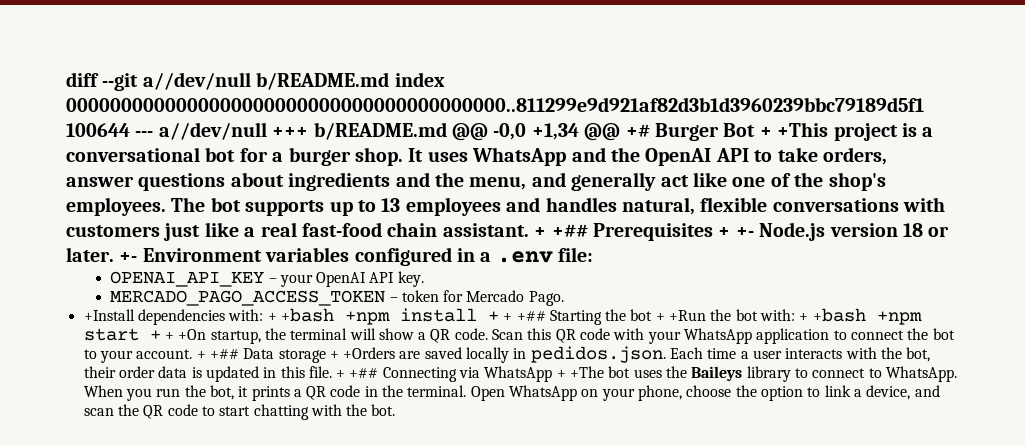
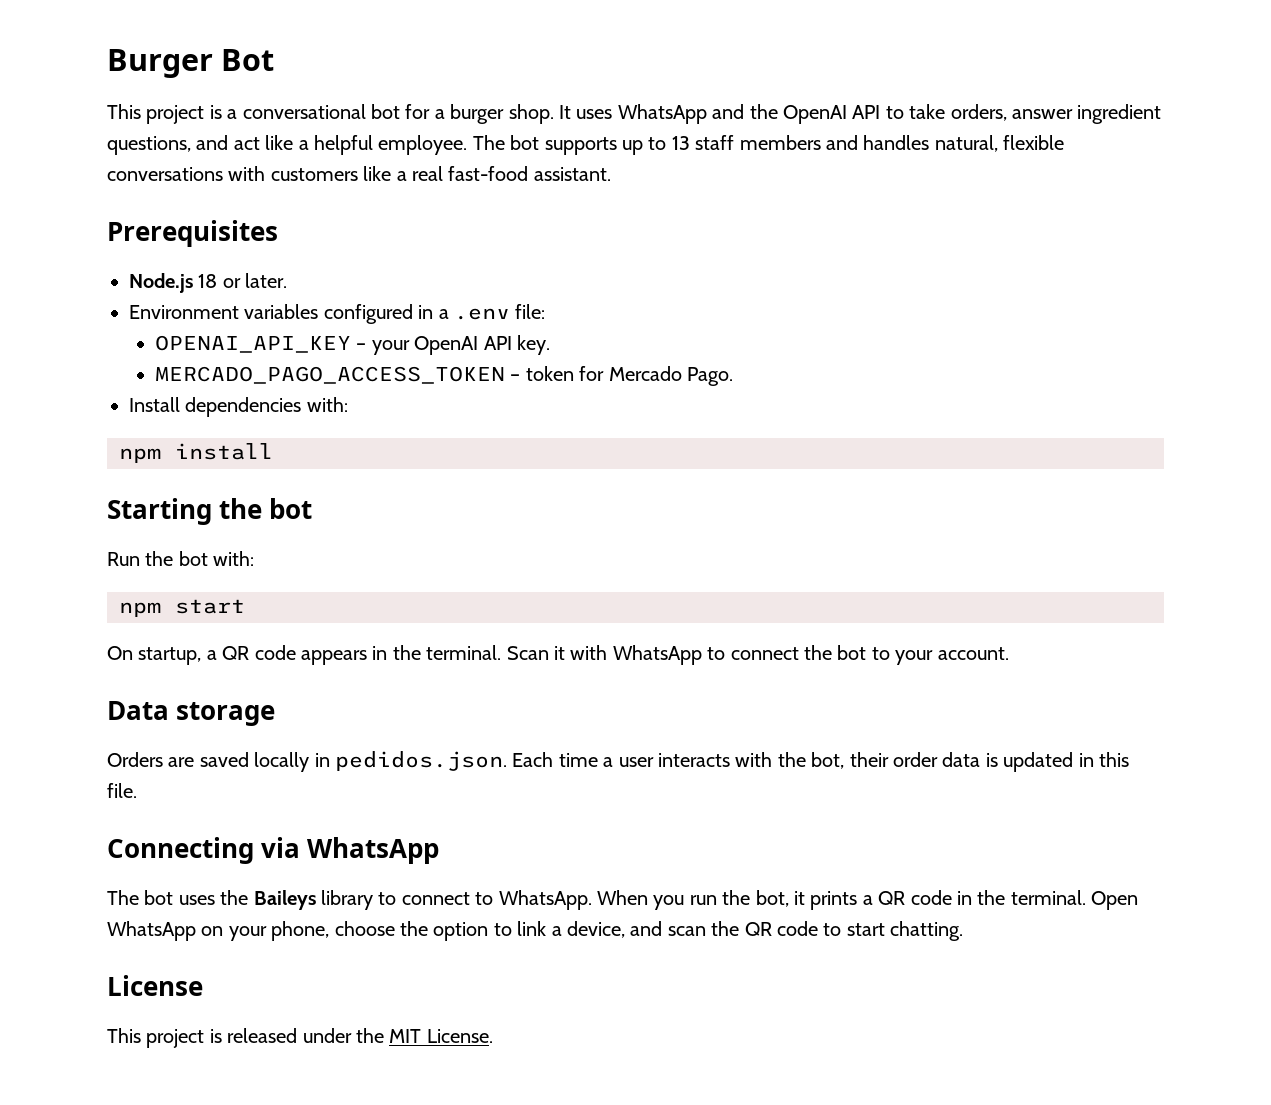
- diff --git a//dev/null b/README.md index 0000000000000000000000000000000000000000..811299e9d921af82d3b1d3960239bbc79189d5f1 100644 --- a//dev/null +++ b/README.md @@ -0,0 +1,34 @@ +# Burger Bot + +This project is a conversational bot for a burger shop.
+ Burger Bot
+ This project is a conversational bot for a burger shop.
- It uses WhatsApp and the OpenAI API to take orders, answer questions about ingredients and the menu, and generally act like one of the shop's employees.
+ It uses WhatsApp and the OpenAI API to take orders, answer ingredient questions, and act like a helpful employee.
- The bot supports up to 13 employees and handles natural, flexible conversations with customers just like a real fast-food chain assistant. + +## Prerequisites + +- Node.js version 18 or later. +- Environment variables configured in a .env file:
+ The bot supports up to 13 staff members and handles natural, flexible conversations with customers like a real fast-food assistant.
+ Prerequisites
+ Node.js 18 or later.
+ Environment variables configured in a .env file:
- +Install dependencies with: + +bash +npm install + + +## Starting the bot + +Run the bot with: + +bash +npm start + + +On startup, the terminal will show a QR code. Scan this QR code with your WhatsApp application to connect the bot to your account. + +## Data storage + +Orders are saved locally in pedidos.json. Each time a user interacts with the bot, their order data is updated in this file. + +## Connecting via WhatsApp + +The bot uses the Baileys library to connect to WhatsApp.
+ Install dependencies with:
+ npm install
+ Starting the bot
+ Run the bot with:
+ npm start
+ On startup, a QR code appears in the terminal. Scan it with WhatsApp to connect the bot to your account.
+ Data storage
+ Orders are saved locally in pedidos.json. Each time a user interacts with the bot, their order data is updated in this file.
+ Connecting via WhatsApp
+ The bot uses the Baileys library to connect to WhatsApp.
- Open WhatsApp on your phone, choose the option to link a device, and scan the QR code to start chatting with the bot.
+ Open WhatsApp on your phone, choose the option to link a device, and scan the QR code to start chatting.
+ License
+ This project is released under the MIT License.

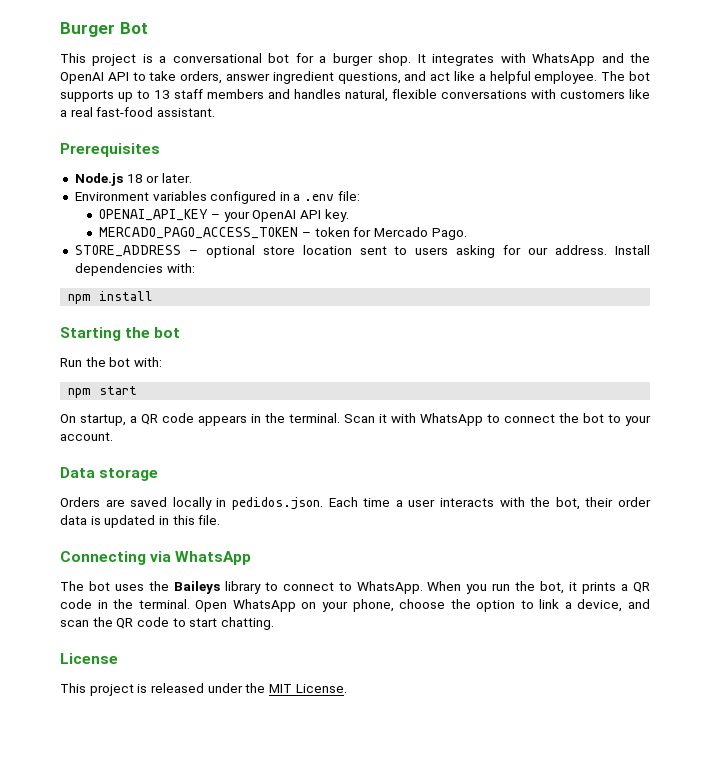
- It uses WhatsApp and the OpenAI API to take orders, answer ingredient questions, and act like a helpful employee.
+ It integrates with WhatsApp and the OpenAI API to take orders, answer ingredient questions, and act like a helpful employee.
+ STORE_ADDRESS – optional store location sent to users asking for our address.

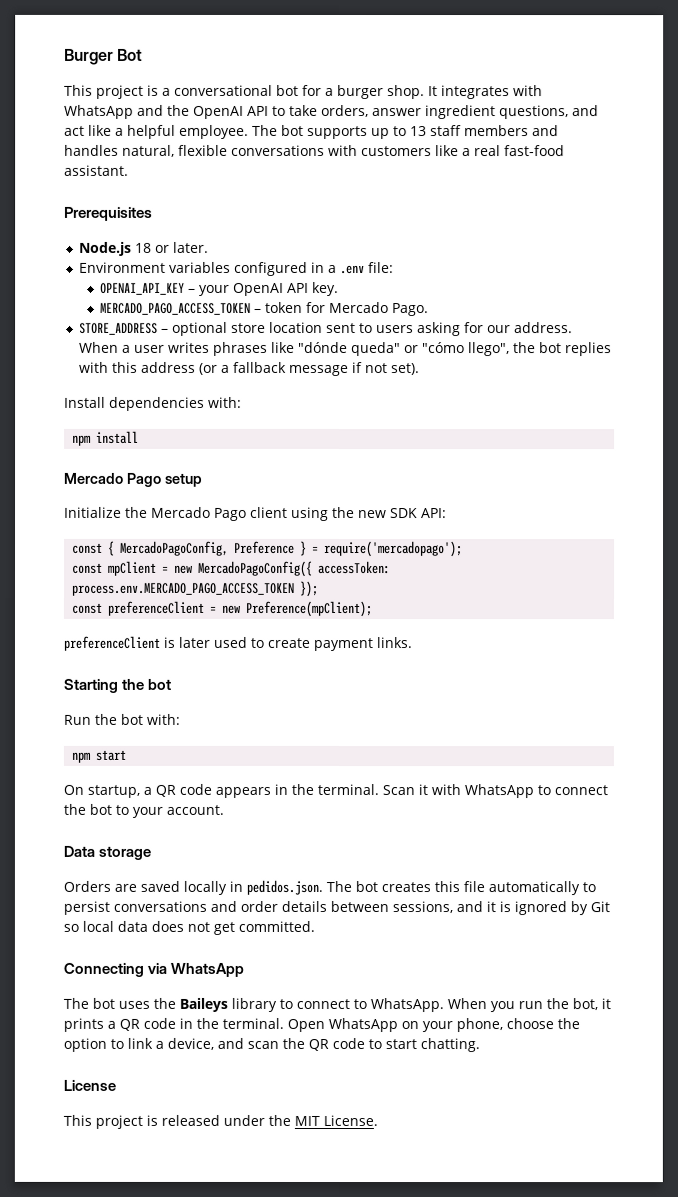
- STORE_ADDRESS – optional store location sent to users asking for our address. Install dependencies with:
+ STORE_ADDRESS – optional store location sent to users asking for our address. When a user writes phrases like "dónde queda" or "cómo llego", the bot replies with this address (or a fallback message if not set).
+ Install dependencies with:
+ Mercado Pago setup
+ Initialize the Mercado Pago client using the new SDK API:
+ const { MercadoPagoConfig, Preference } = require('mercadopago');
+ const mpClient = new MercadoPagoConfig({ accessToken: process.env.MERCADO_PAGO_ACCESS_TOKEN });
+ const preferenceClient = new Preference(mpClient);
+ preferenceClient is later used to create payment links.
- Orders are saved locally in pedidos.json. Each time a user interacts with the bot, their order data is updated in this file.
+ Orders are saved locally in pedidos.json. The bot creates this file automatically to persist conversations and order details between sessions, and it is ignored by Git so local data does not get committed.

